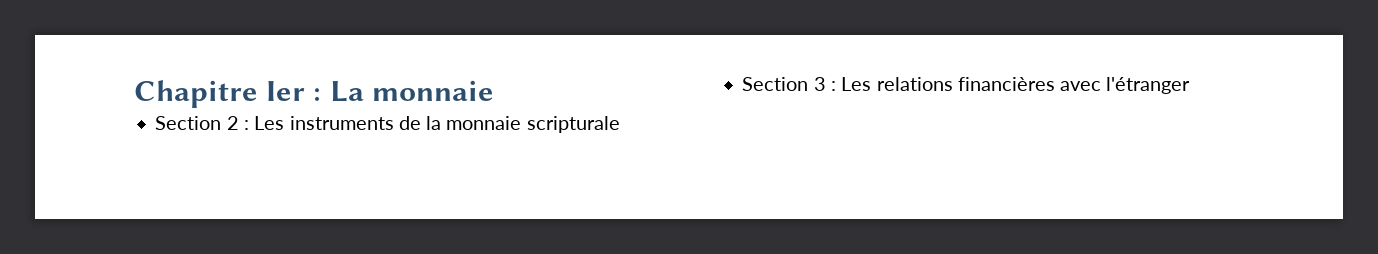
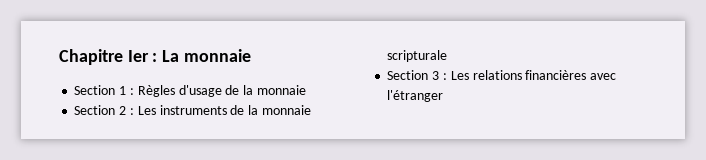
+ Section 1 : Règles d'usage de la monnaie

